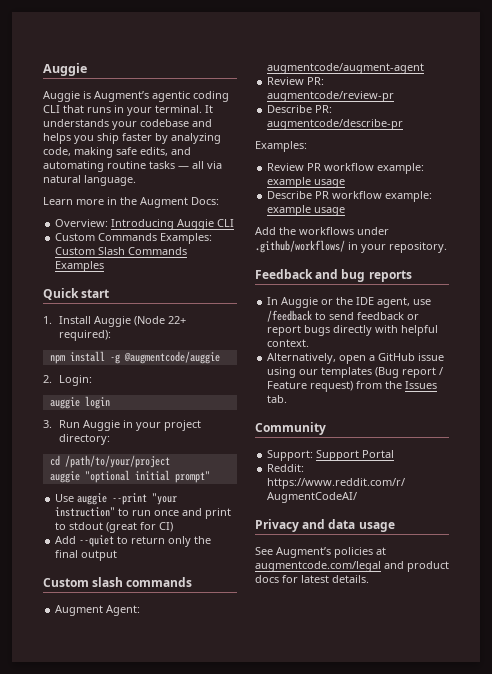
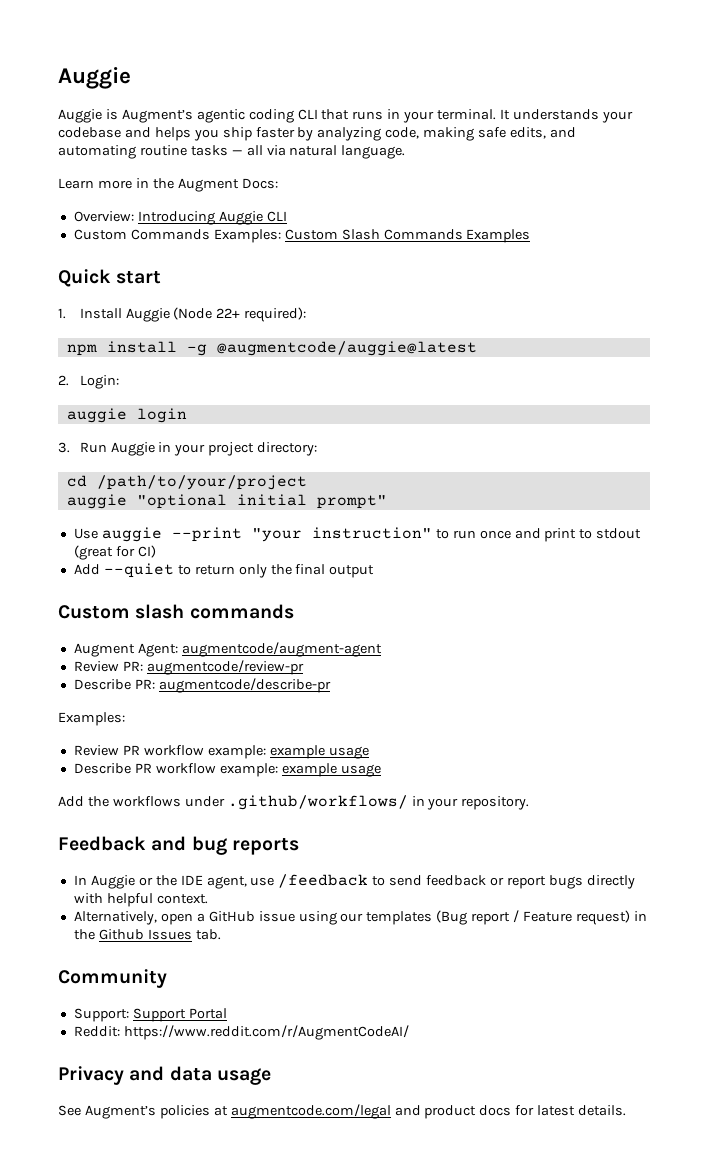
- npm install -g @augmentcode/auggie
+ npm install -g @augmentcode/auggie@latest
- Alternatively, open a GitHub issue using our templates (Bug report / Feature request) from the Issues tab.
+ Alternatively, open a GitHub issue using our templates (Bug report / Feature request) in the Github Issues tab.

